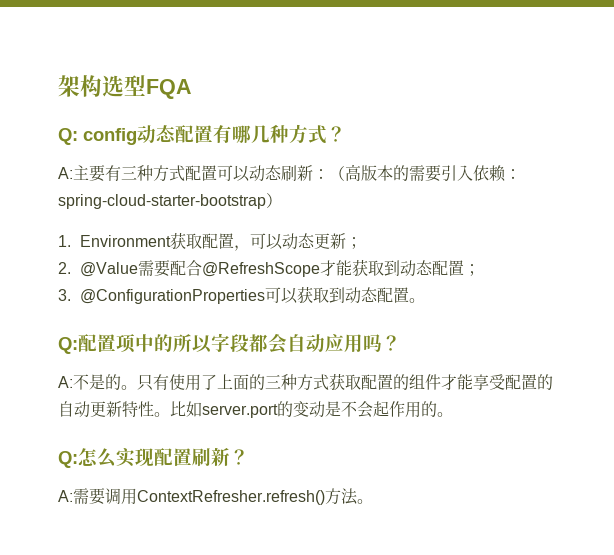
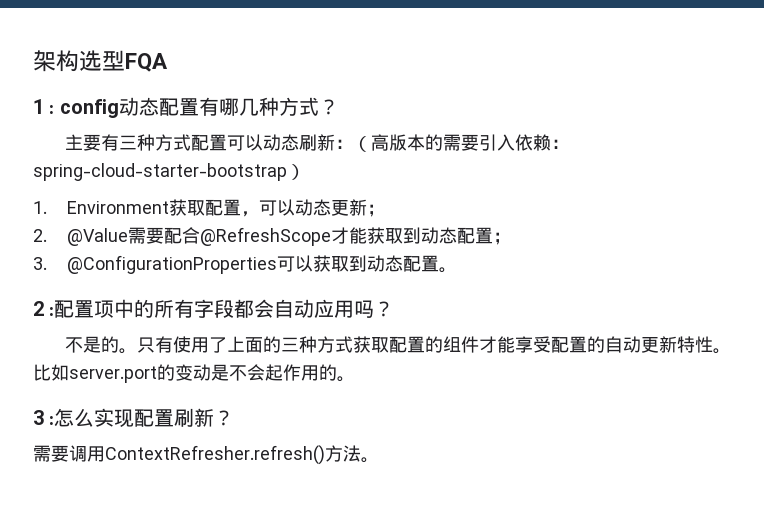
- Q: config动态配置有哪几种方式？
+ 1 : config动态配置有哪几种方式？
- A:主要有三种方式配置可以动态刷新：（高版本的需要引入依赖：spring-cloud-starter-bootstrap）
+ 主要有三种方式配置可以动态刷新：（高版本的需要引入依赖：spring-cloud-starter-bootstrap）
- Q:配置项中的所以字段都会自动应用吗？
+ 2 :配置项中的所有字段都会自动应用吗？
- A:不是的。
+ 不是的。
- Q:怎么实现配置刷新？
+ 3 :怎么实现配置刷新？
- A:需要调用ContextRefresher.refresh()方法。
+ 需要调用ContextRefresher.refresh()方法。

